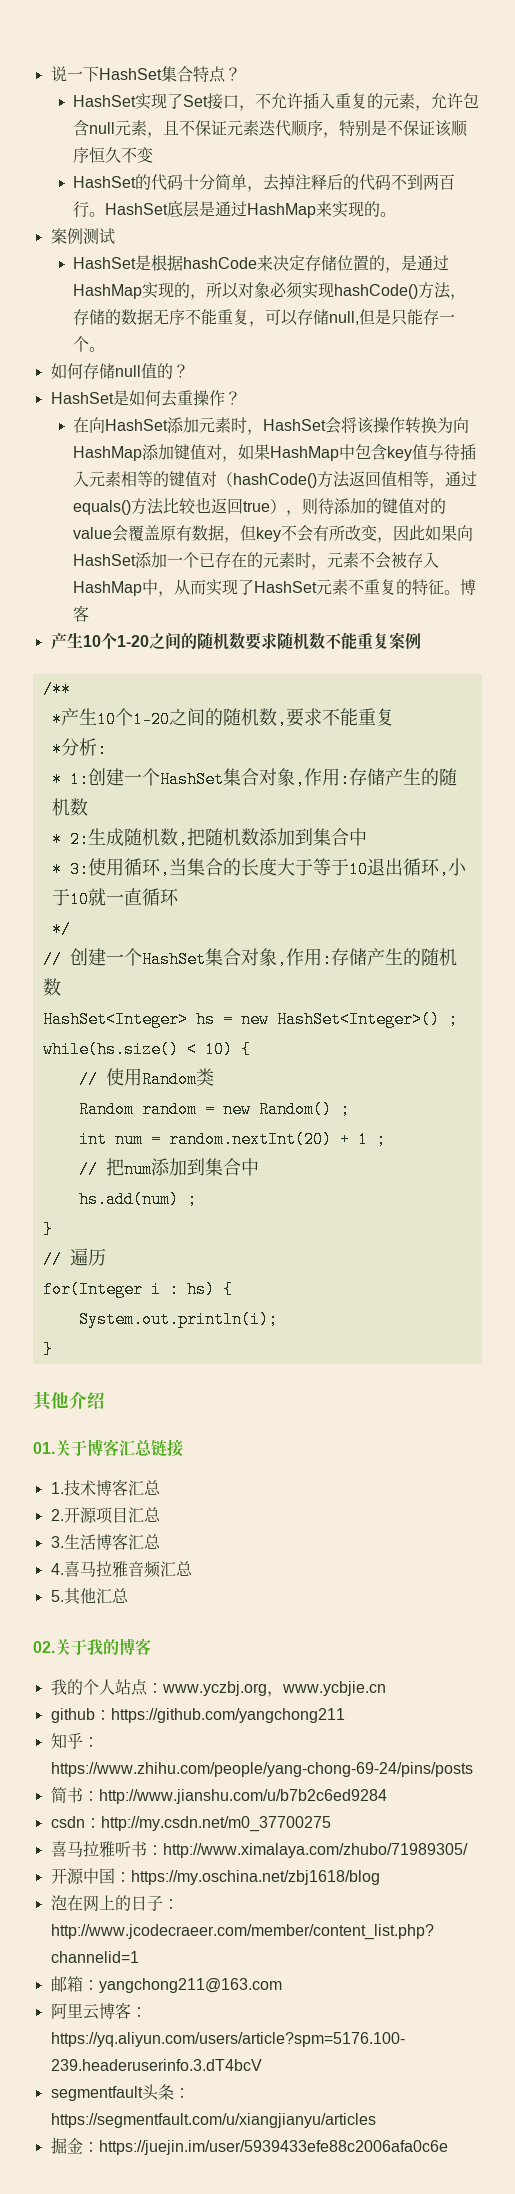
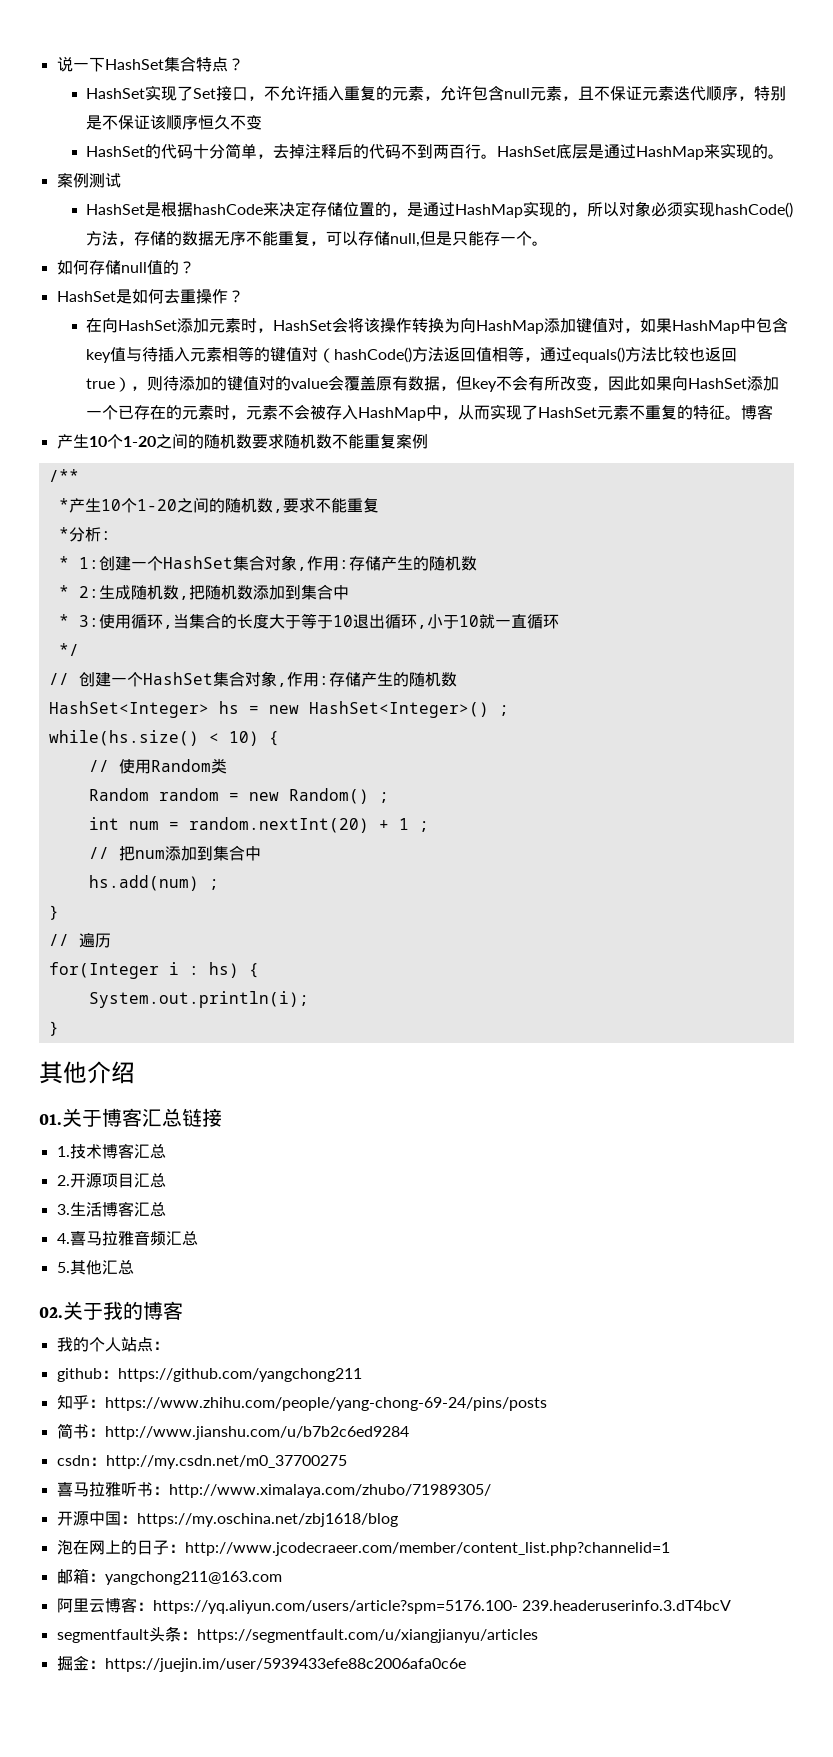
- 我的个人站点：www.yczbj.org，www.ycbjie.cn
+ 我的个人站点：

